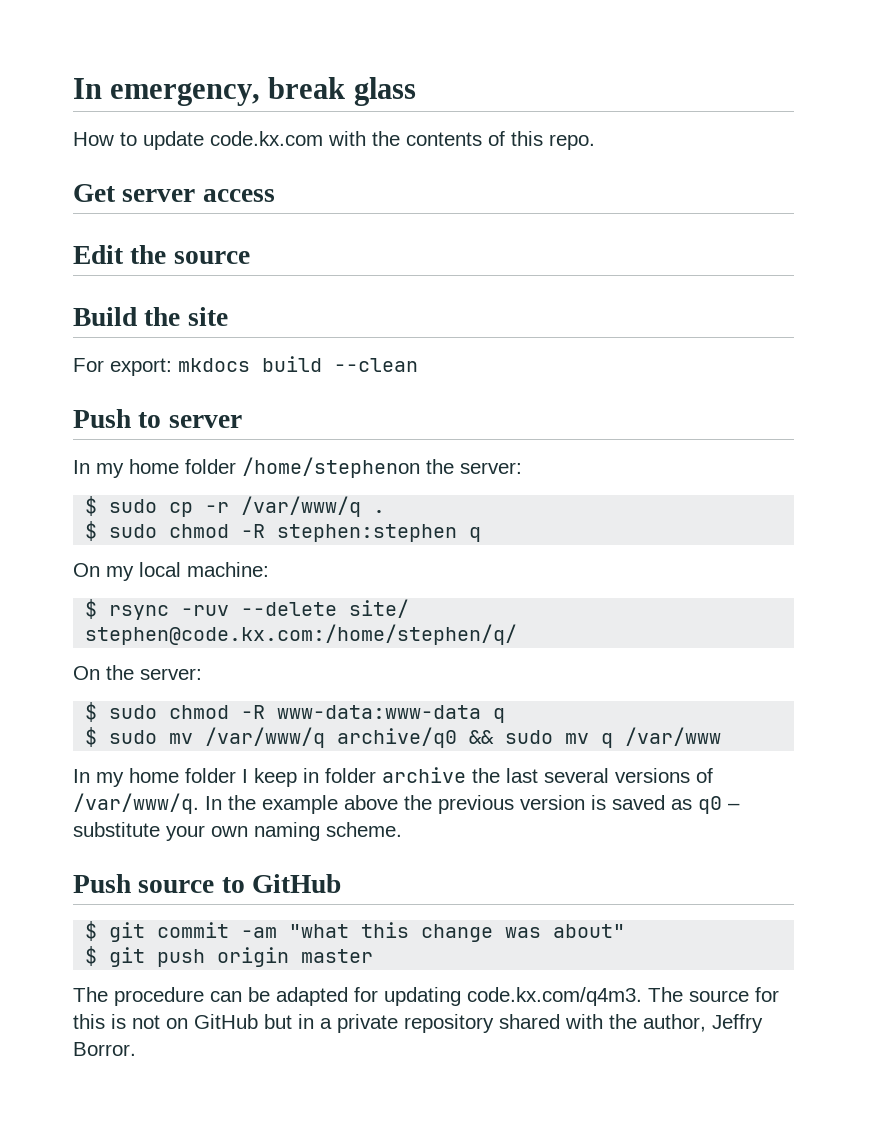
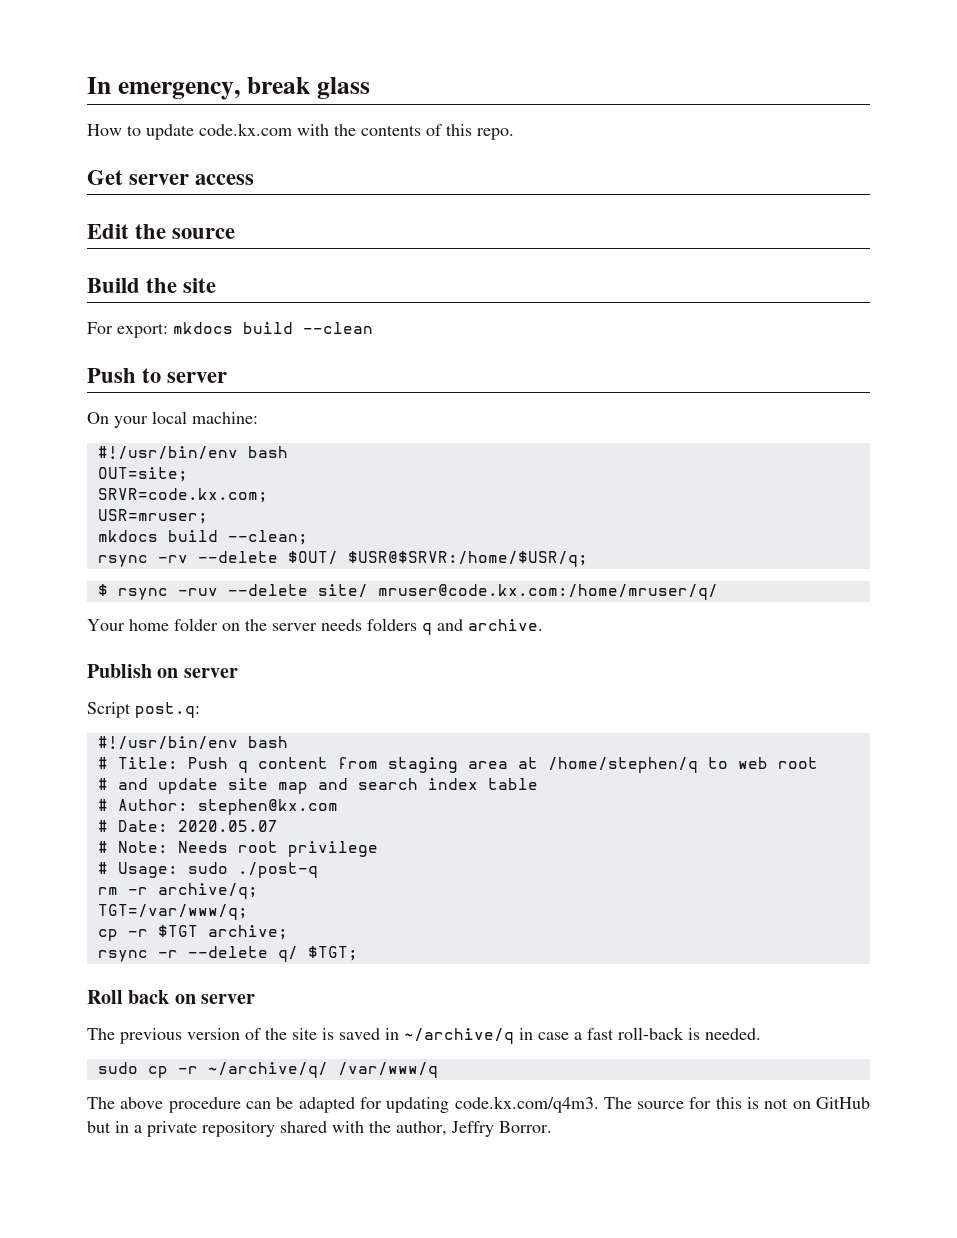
- In my home folder /home/stephenon the server:
- $ sudo cp -r /var/www/q .
- $ sudo chmod -R stephen:stephen q
- On my local machine:
+ On your local machine:
+ #!/usr/bin/env bash
+ OUT=site;
+ SRVR=code.kx.com;
+ USR=mruser;
+ mkdocs build --clean;
+ rsync -rv --delete $OUT/ $USR@$SRVR:/home/$USR/q;
- $ rsync -ruv --delete site/ stephen@code.kx.com:/home/stephen/q/
- On the server:
- $ sudo chmod -R www-data:www-data q
- $ sudo mv /var/www/q archive/q0 && sudo mv q /var/www
- In my home folder I keep in folder archive the last several versions of /var/www/q. In the example above the previous version is saved as q0 – substitute your own naming scheme.
- Push source to GitHub
- $ git commit -am "what this change was about"
- $ git push origin master
- The procedure can be adapted for updating code.kx.com/q4m3. The source for this is not on GitHub but in a private repository shared with the author, Jeffry Borror.
+ $ rsync -ruv --delete site/ mruser@code.kx.com:/home/mruser/q/
+ Your home folder on the server needs folders q and archive.
+ Publish on server
+ Script post.q:
+ #!/usr/bin/env bash
+ # Title: Push q content from staging area at /home/stephen/q to web root
+ # and update site map and search index table
+ # Author: stephen@kx.com
+ # Date: 2020.05.07
+ # Note: Needs root privilege
+ # Usage: sudo ./post-q
+ rm -r archive/q;
+ TGT=/var/www/q;
+ cp -r $TGT archive;
+ rsync -r --delete q/ $TGT;
+ Roll back on server
+ The previous version of the site is saved in ~/archive/q in case a fast roll-back is needed.
+ sudo cp -r ~/archive/q/ /var/www/q
+ The above procedure can be adapted for updating code.kx.com/q4m3. The source for this is not on GitHub but in a private repository shared with the author, Jeffry Borror.

